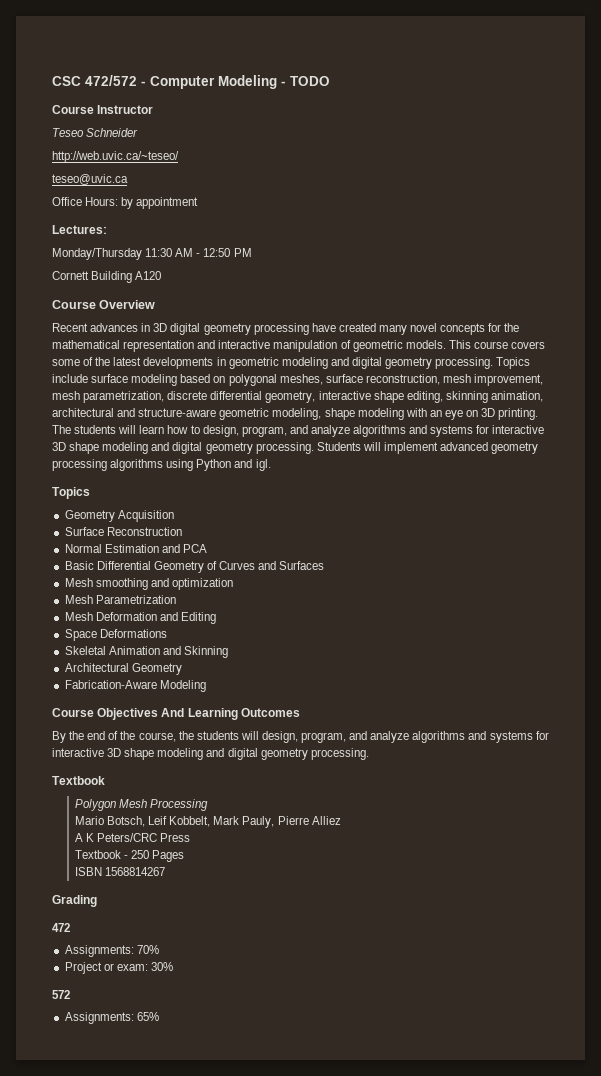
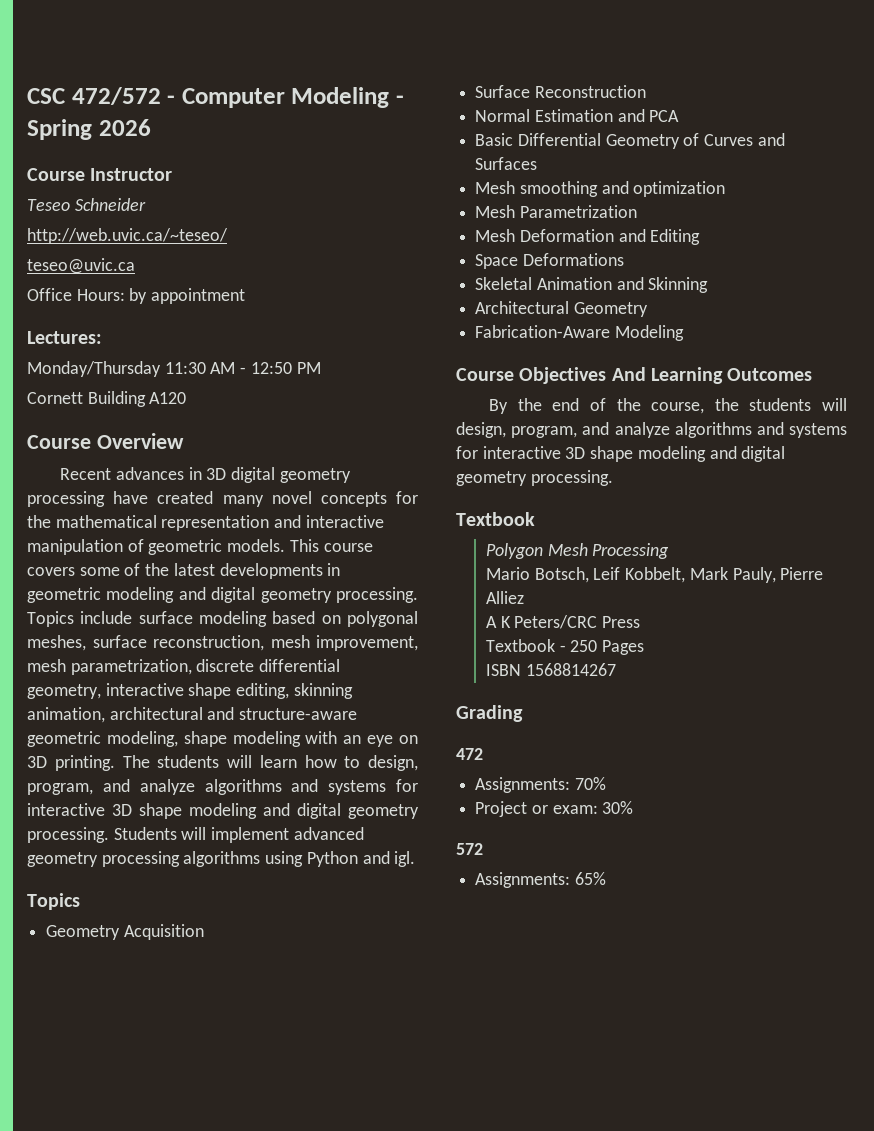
- CSC 472/572 - Computer Modeling - TODO
+ CSC 472/572 - Computer Modeling - Spring 2026

